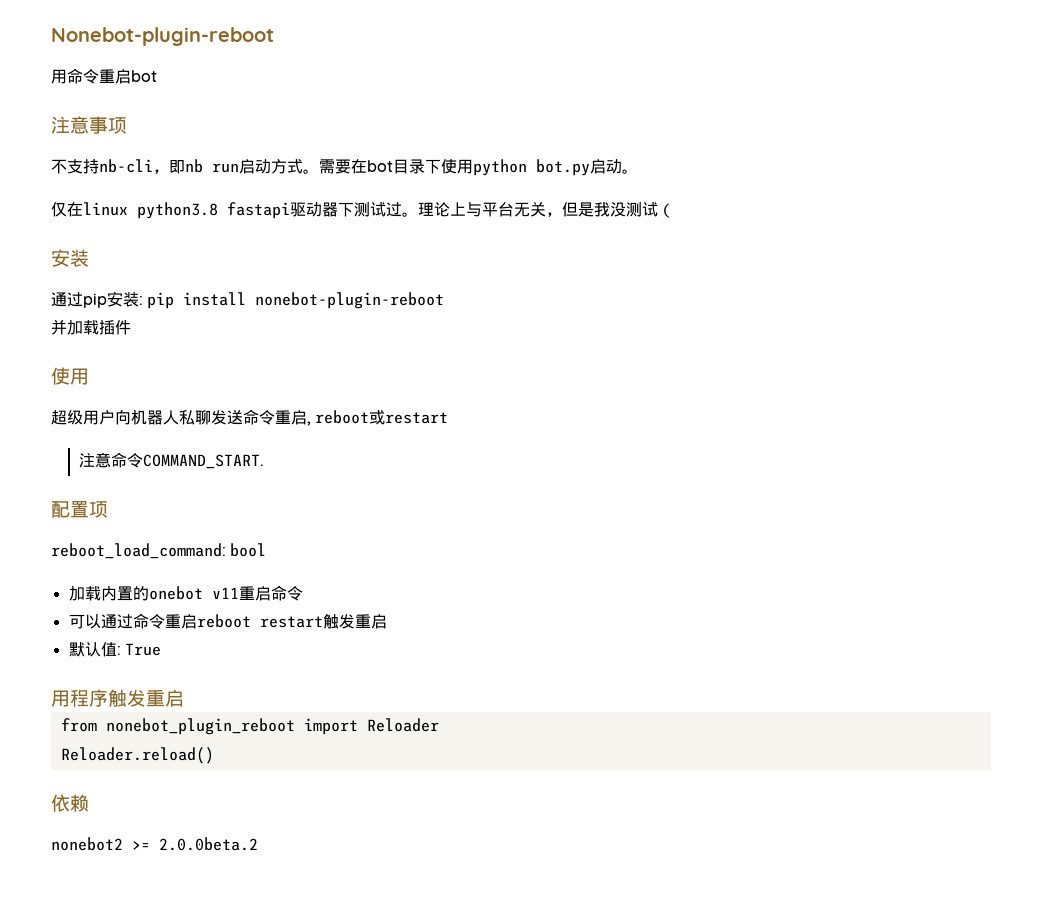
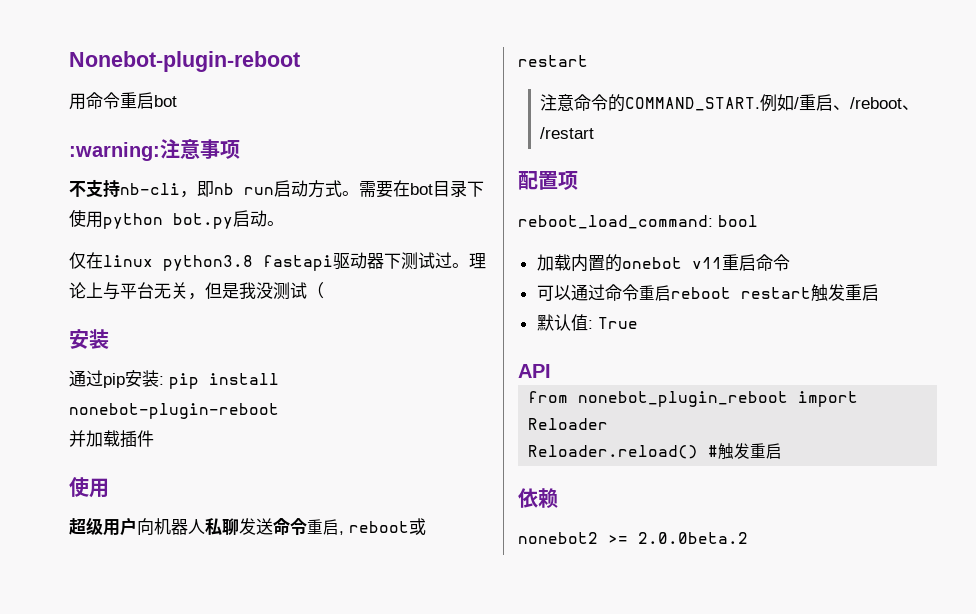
- 注意事项
+ :warning:注意事项
- 注意命令COMMAND_START.
+ 注意命令的COMMAND_START.例如/重启、/reboot、/restart
- 用程序触发重启
+ API
- Reloader.reload()
+ Reloader.reload() #触发重启

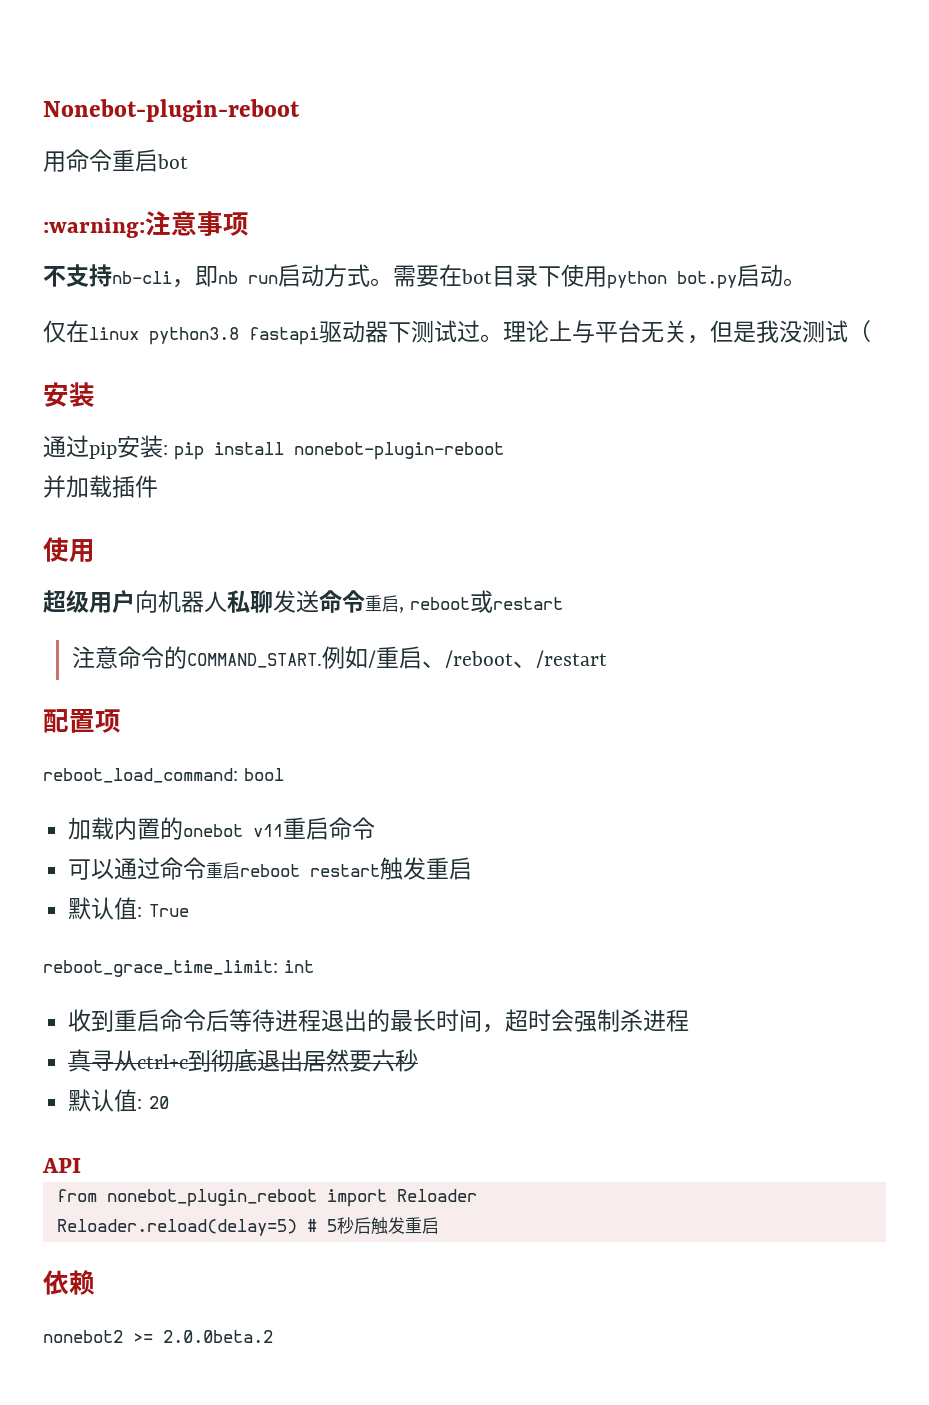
+ reboot_grace_time_limit: int
+ 收到重启命令后等待进程退出的最长时间，超时会强制杀进程
+ 真寻从ctrl+c到彻底退出居然要六秒
+ 默认值: 20
- Reloader.reload() #触发重启
+ Reloader.reload(delay=5) # 5秒后触发重启

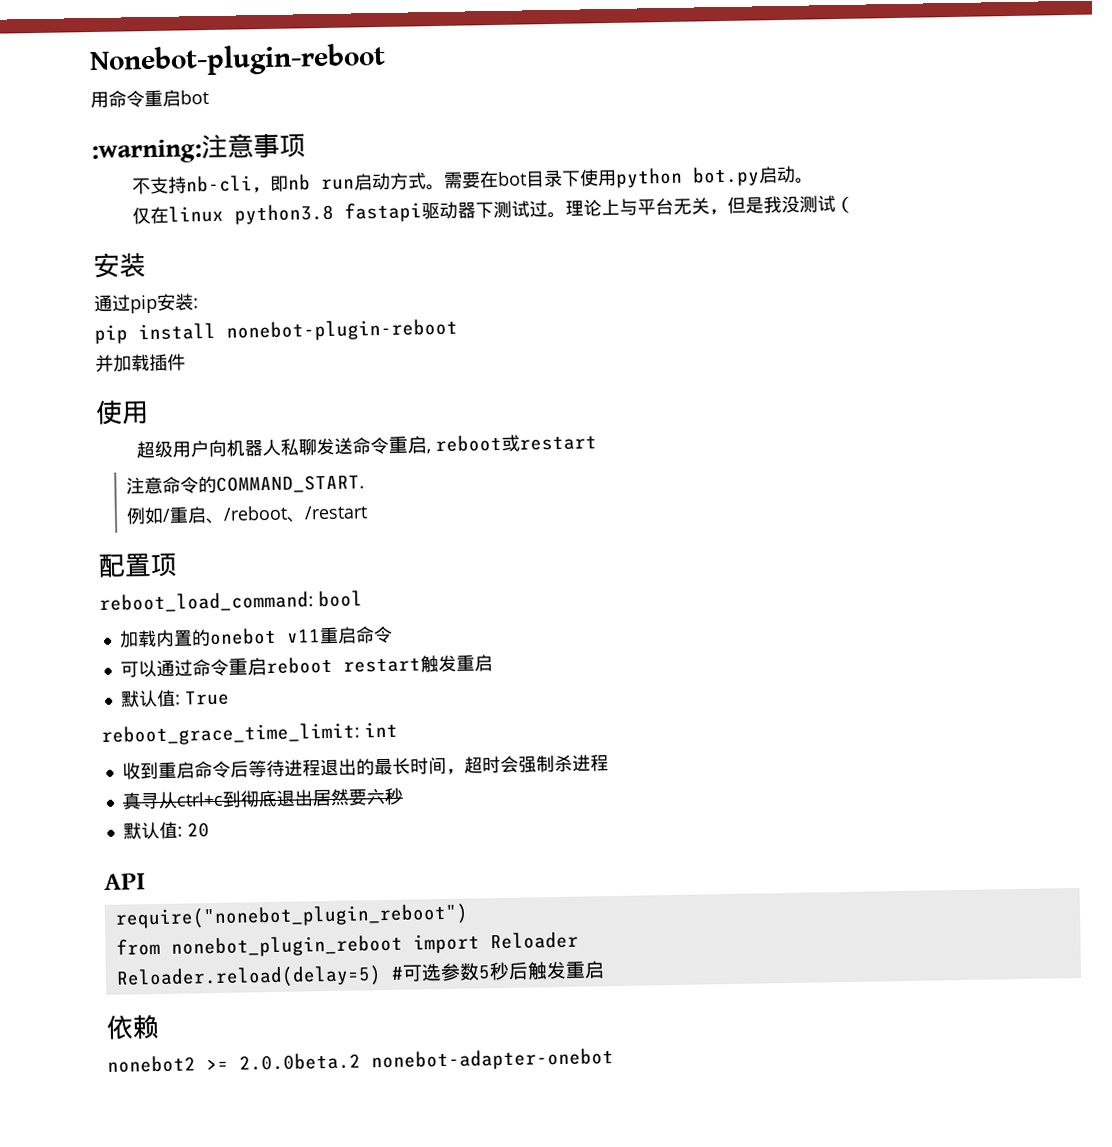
- 通过pip安装: pip install nonebot-plugin-reboot
+ 通过pip安装:
+ pip install nonebot-plugin-reboot
- 注意命令的COMMAND_START.例如/重启、/reboot、/restart
+ 注意命令的COMMAND_START.
+ 例如/重启、/reboot、/restart
+ require("nonebot_plugin_reboot")
- Reloader.reload(delay=5) # 5秒后触发重启
+ Reloader.reload(delay=5) #可选参数5秒后触发重启
- nonebot2 >= 2.0.0beta.2
+ nonebot2 >= 2.0.0beta.2 nonebot-adapter-onebot

